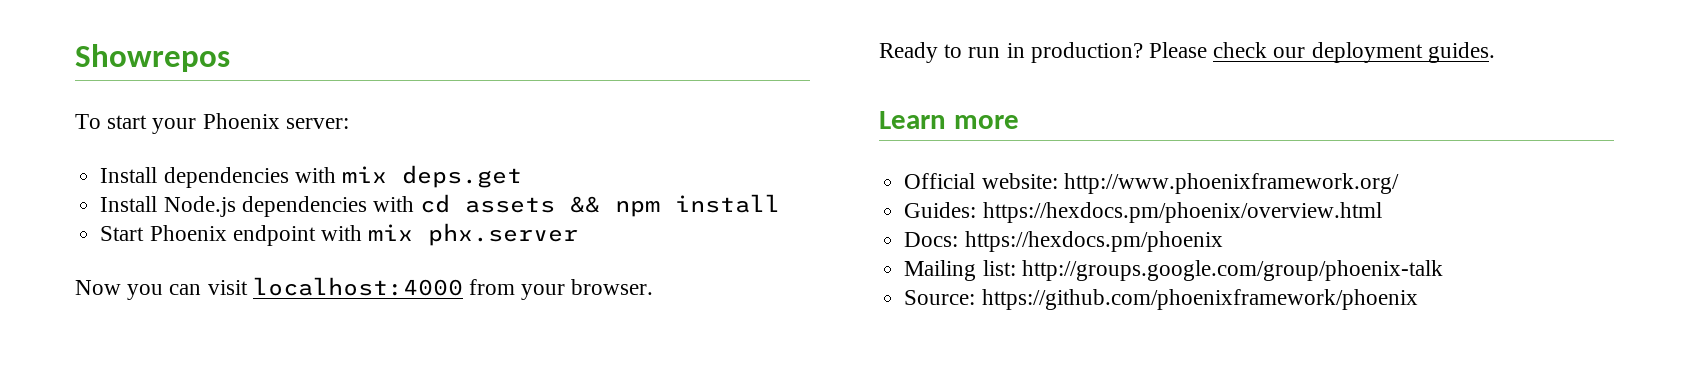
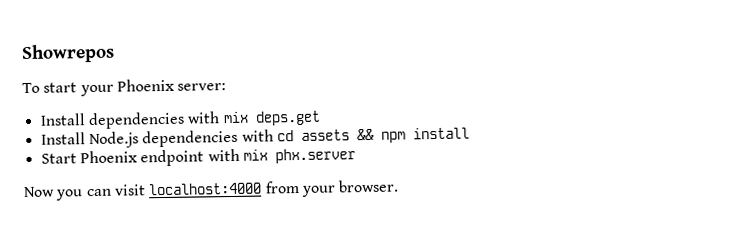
- Ready to run in production? Please check our deployment guides.
- Learn more
- Official website: http://www.phoenixframework.org/
- Guides: https://hexdocs.pm/phoenix/overview.html
- Docs: https://hexdocs.pm/phoenix
- Mailing list: http://groups.google.com/group/phoenix-talk
- Source: https://github.com/phoenixframework/phoenix

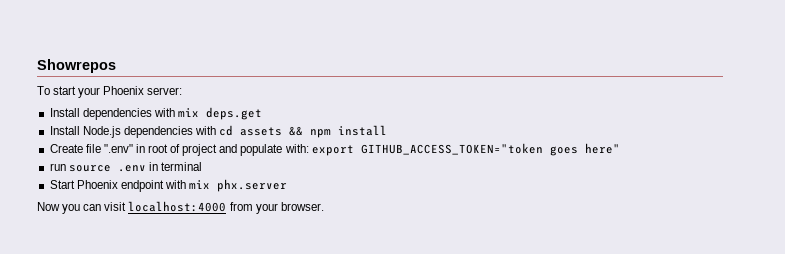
+ Create file ".env" in root of project and populate with: export GITHUB_ACCESS_TOKEN="token goes here"
+ run source .env in terminal

